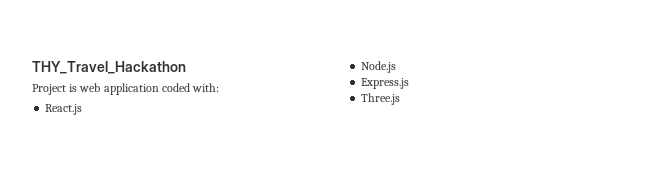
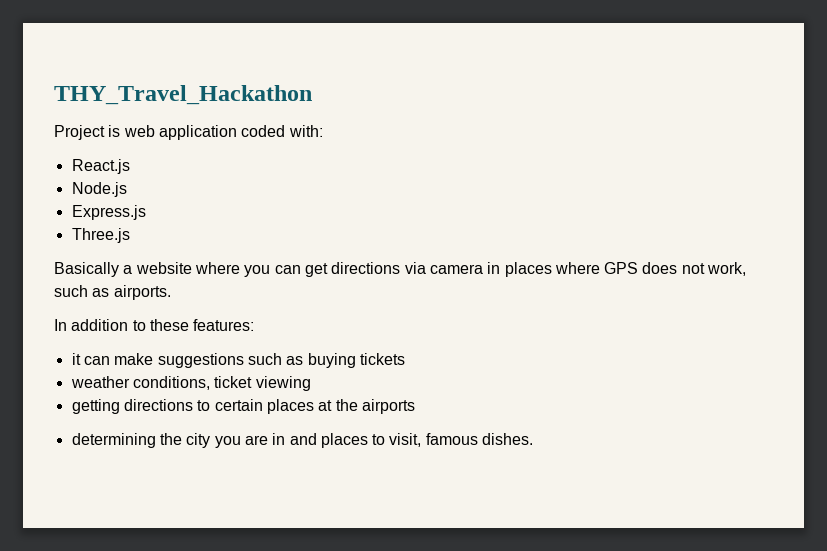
+ Basically a website where you can get directions via camera in places where GPS does not work, such as airports.
+ In addition to these features:
+ it can make suggestions such as buying tickets
+ weather conditions, ticket viewing
+ getting directions to certain places at the airports
+ determining the city you are in and places to visit, famous dishes.

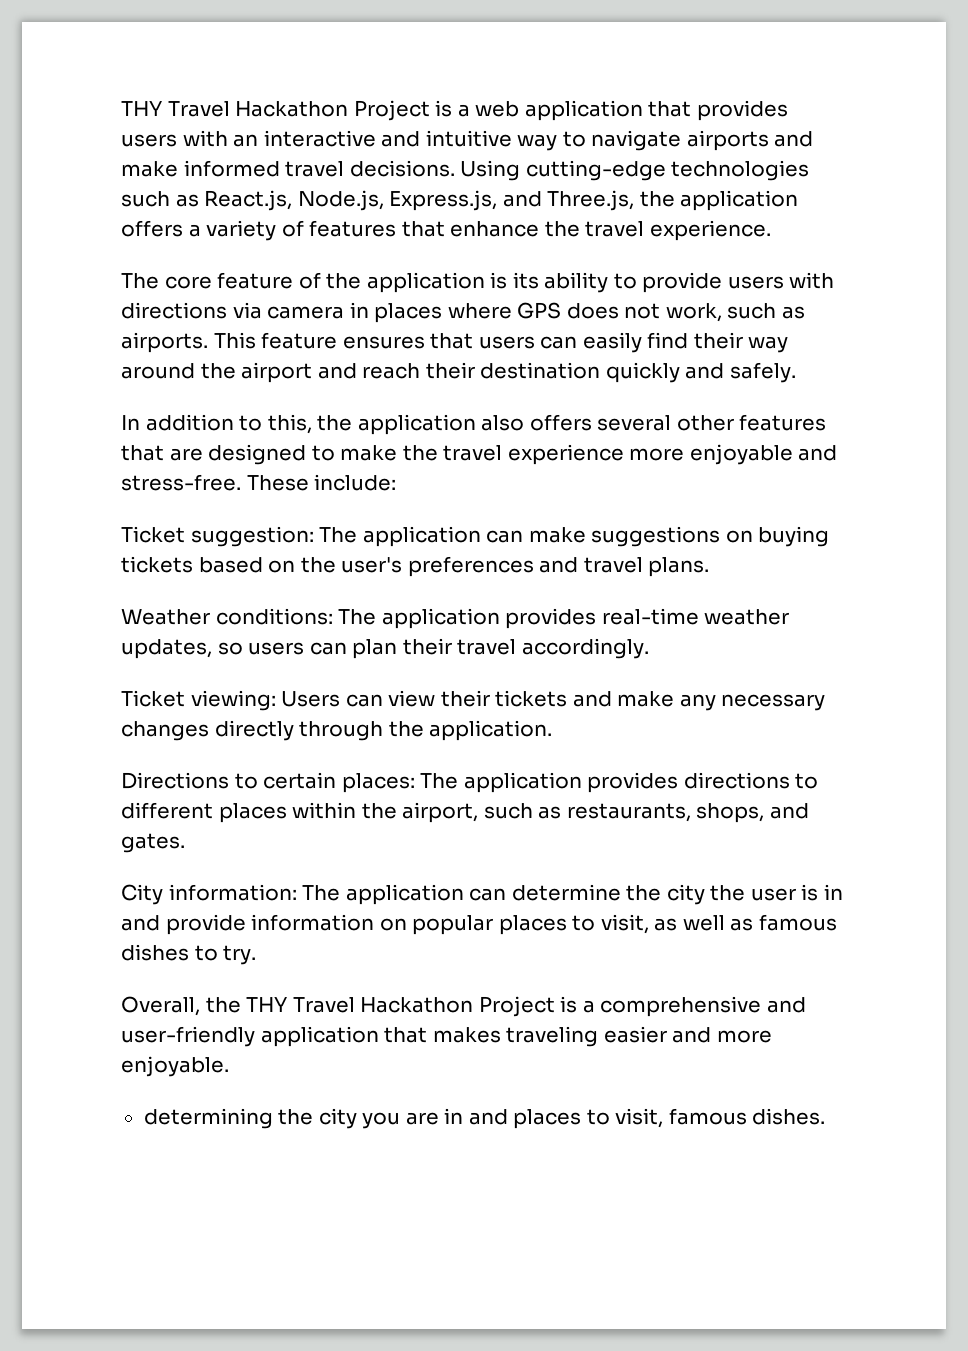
- THY_Travel_Hackathon
- Project is web application coded with:
- React.js
- Node.js
- Express.js
- Three.js
- Basically a website where you can get directions via camera in places where GPS does not work, such as airports.
- In addition to these features:
- it can make suggestions such as buying tickets
- weather conditions, ticket viewing
- getting directions to certain places at the airports
+ THY Travel Hackathon Project is a web application that provides users with an interactive and intuitive way to navigate airports and make informed travel decisions. Using cutting-edge technologies such as React.js, Node.js, Express.js, and Three.js, the application offers a variety of features that enhance the travel experience.
+ The core feature of the application is its ability to provide users with directions via camera in places where GPS does not work, such as airports. This feature ensures that users can easily find their way around the airport and reach their destination quickly and safely.
+ In addition to this, the application also offers several other features that are designed to make the travel experience more enjoyable and stress-free. These include:
+ Ticket suggestion: The application can make suggestions on buying tickets based on the user's preferences and travel plans.
+ Weather conditions: The application provides real-time weather updates, so users can plan their travel accordingly.
+ Ticket viewing: Users can view their tickets and make any necessary changes directly through the application.
+ Directions to certain places: The application provides directions to different places within the airport, such as restaurants, shops, and gates.
+ City information: The application can determine the city the user is in and provide information on popular places to visit, as well as famous dishes to try.
+ Overall, the THY Travel Hackathon Project is a comprehensive and user-friendly application that makes traveling easier and more enjoyable.

